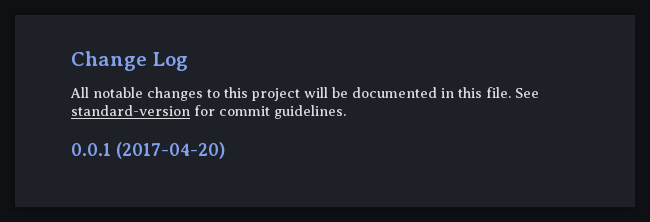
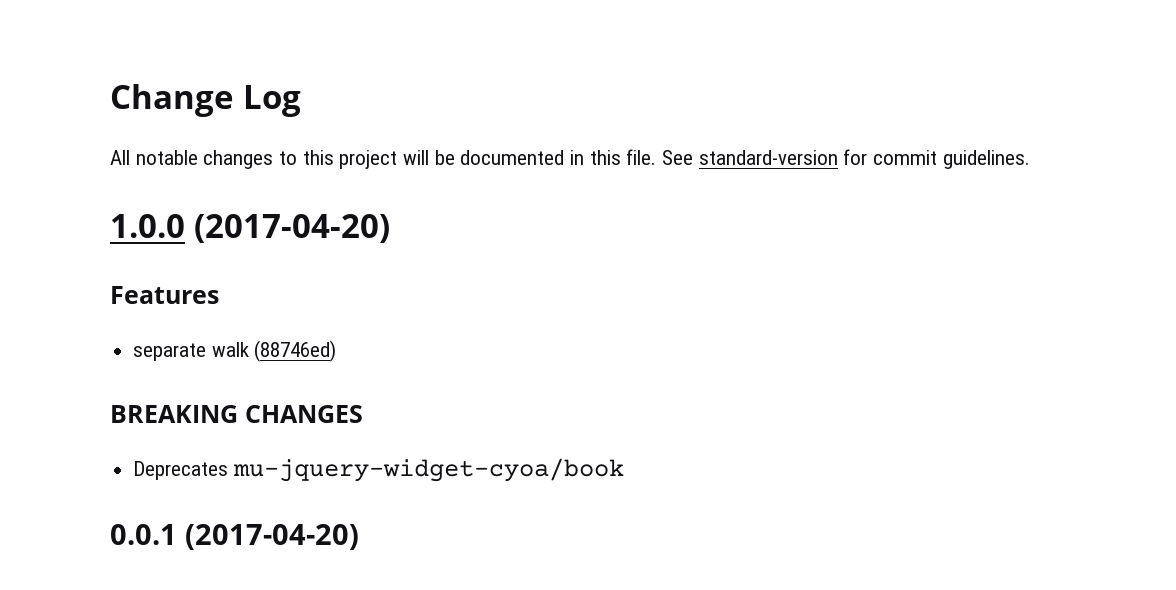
+ 1.0.0 (2017-04-20)
+ Features
+ separate walk (88746ed)
+ BREAKING CHANGES
+ Deprecates mu-jquery-widget-cyoa/book

